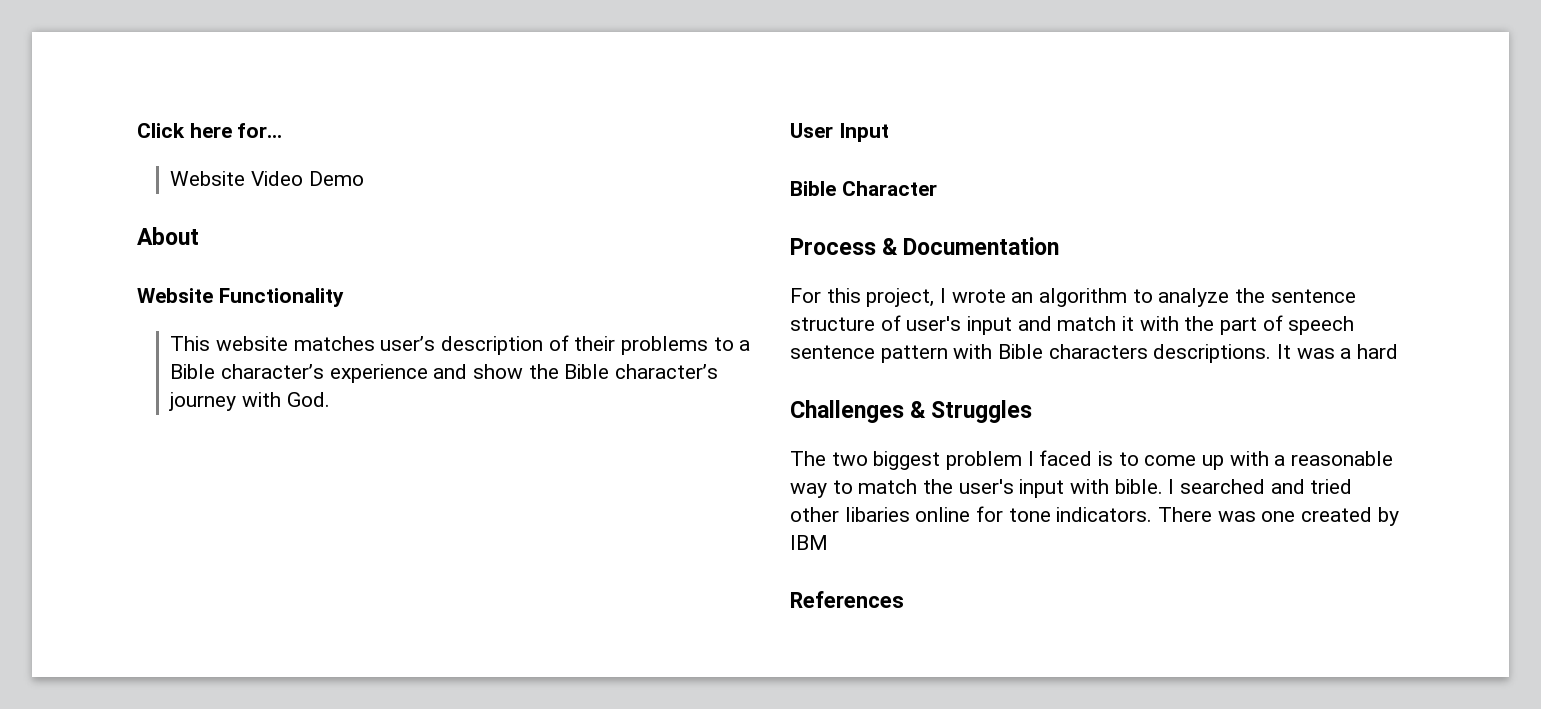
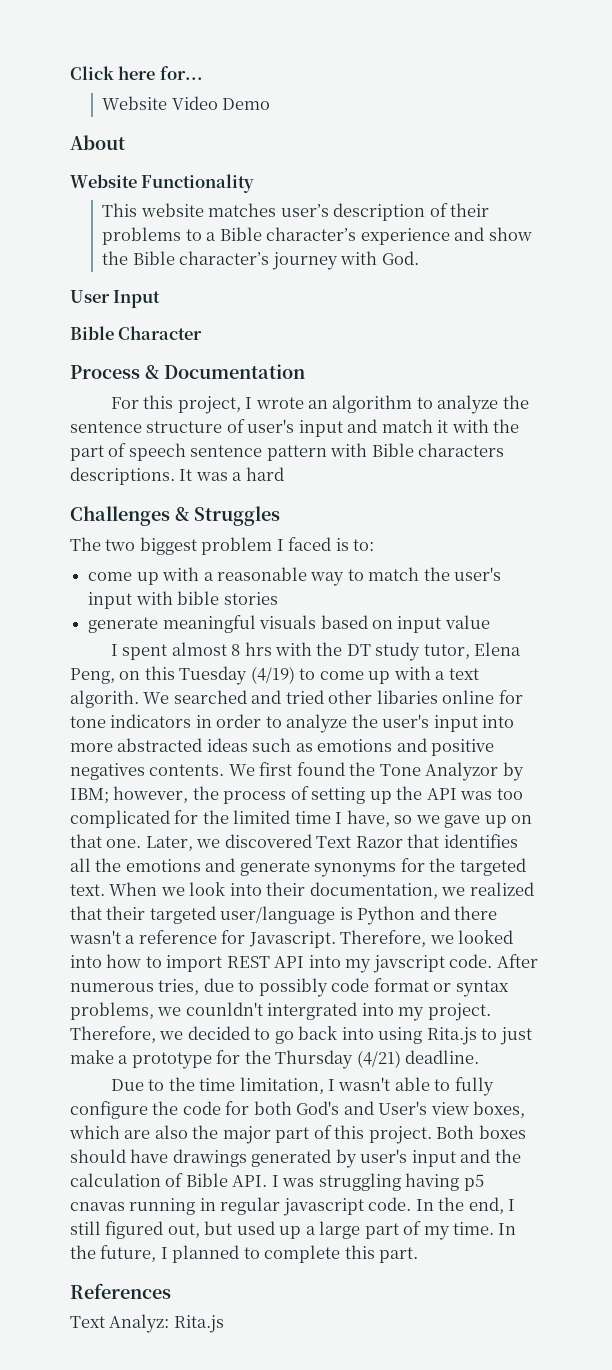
- The two biggest problem I faced is to come up with a reasonable way to match the user's input with bible. I searched and tried other libaries online for tone indicators. There was one created by IBM
+ The two biggest problem I faced is to:
+ come up with a reasonable way to match the user's input with bible stories
+ generate meaningful visuals based on input value
+ I spent almost 8 hrs with the DT study tutor, Elena Peng, on this Tuesday (4/19) to come up with a text algorith. We searched and tried other libaries online for tone indicators in order to analyze the user's input into more abstracted ideas such as emotions and positive negatives contents. We first found the Tone Analyzor by IBM; however, the process of setting up the API was too complicated for the limited time I have, so we gave up on that one. Later, we discovered Text Razor that identifies all the emotions and generate synonyms for the targeted text. When we look into their documentation, we realized that their targeted user/language is Python and there wasn't a reference for Javascript. Therefore, we looked into how to import REST API into my javscript code. After numerous tries, due to possibly code format or syntax problems, we counldn't intergrated into my project. Therefore, we decided to go back into using Rita.js to just make a prototype for the Thursday (4/21) deadline.
+ Due to the time limitation, I wasn't able to fully configure the code for both God's and User's view boxes, which are also the major part of this project. Both boxes should have drawings generated by user's input and the calculation of Bible API. I was struggling having p5 cnavas running in regular javascript code. In the end, I still figured out, but used up a large part of my time. In the future, I planned to complete this part.
  References
+ Text Analyz: Rita.js

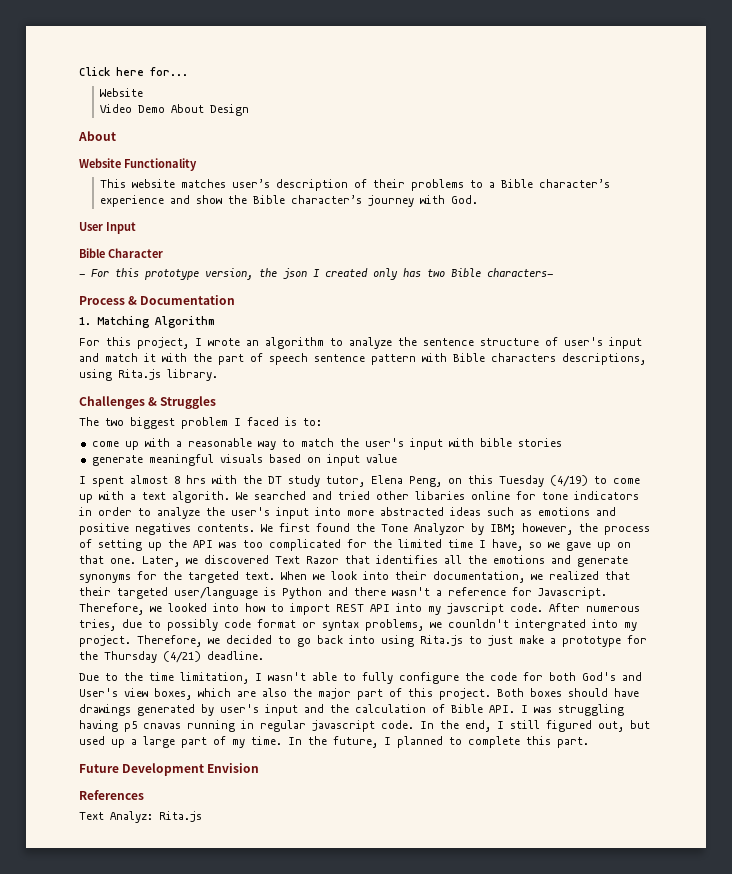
  Click here for...
- Website Video Demo
+ Website
+ Video Demo About Design
+ - For this prototype version, the json I created only has two Bible characters-
+ 1. Matching Algorithm
- For this project, I wrote an algorithm to analyze the sentence structure of user's input and match it with the part of speech sentence pattern with Bible characters descriptions. It was a hard
+ For this project, I wrote an algorithm to analyze the sentence structure of user's input and match it with the part of speech sentence pattern with Bible characters descriptions, using Rita.js library.
+ Future Development Envision

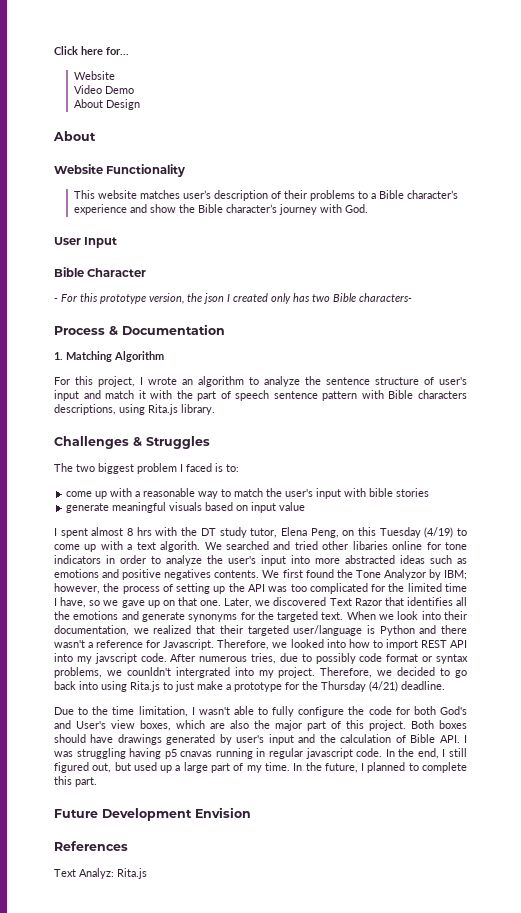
- Video Demo About Design
+ Video Demo
+ About Design

